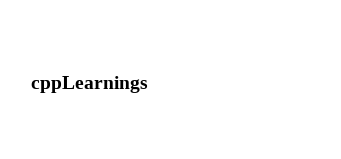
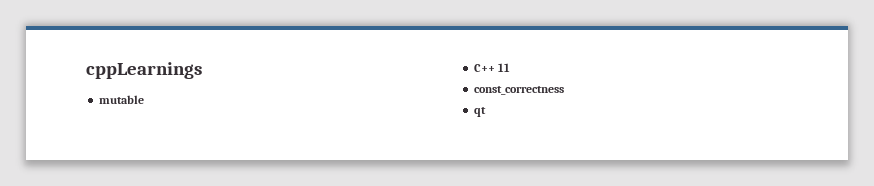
+ mutable
+ C++ 11
+ const_correctness
+ qt

